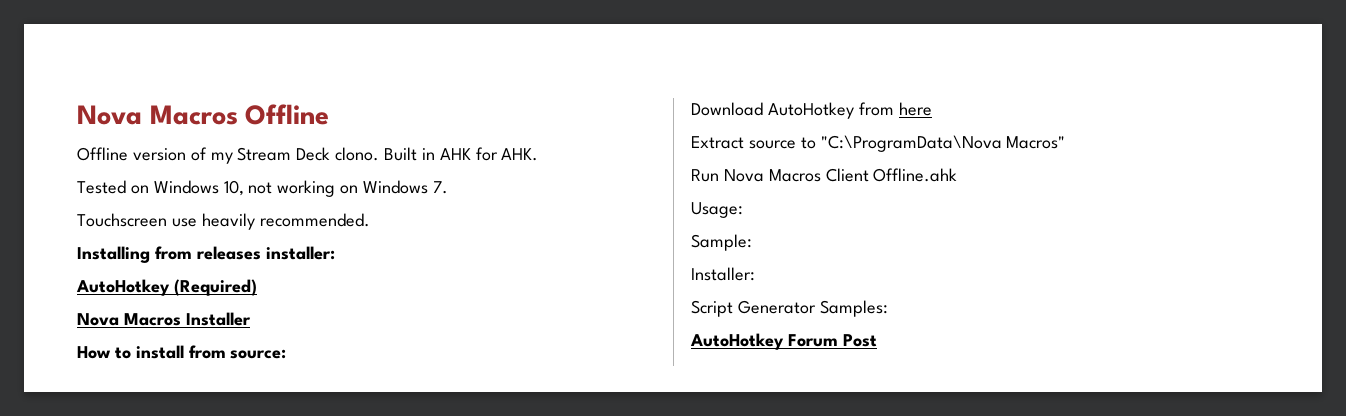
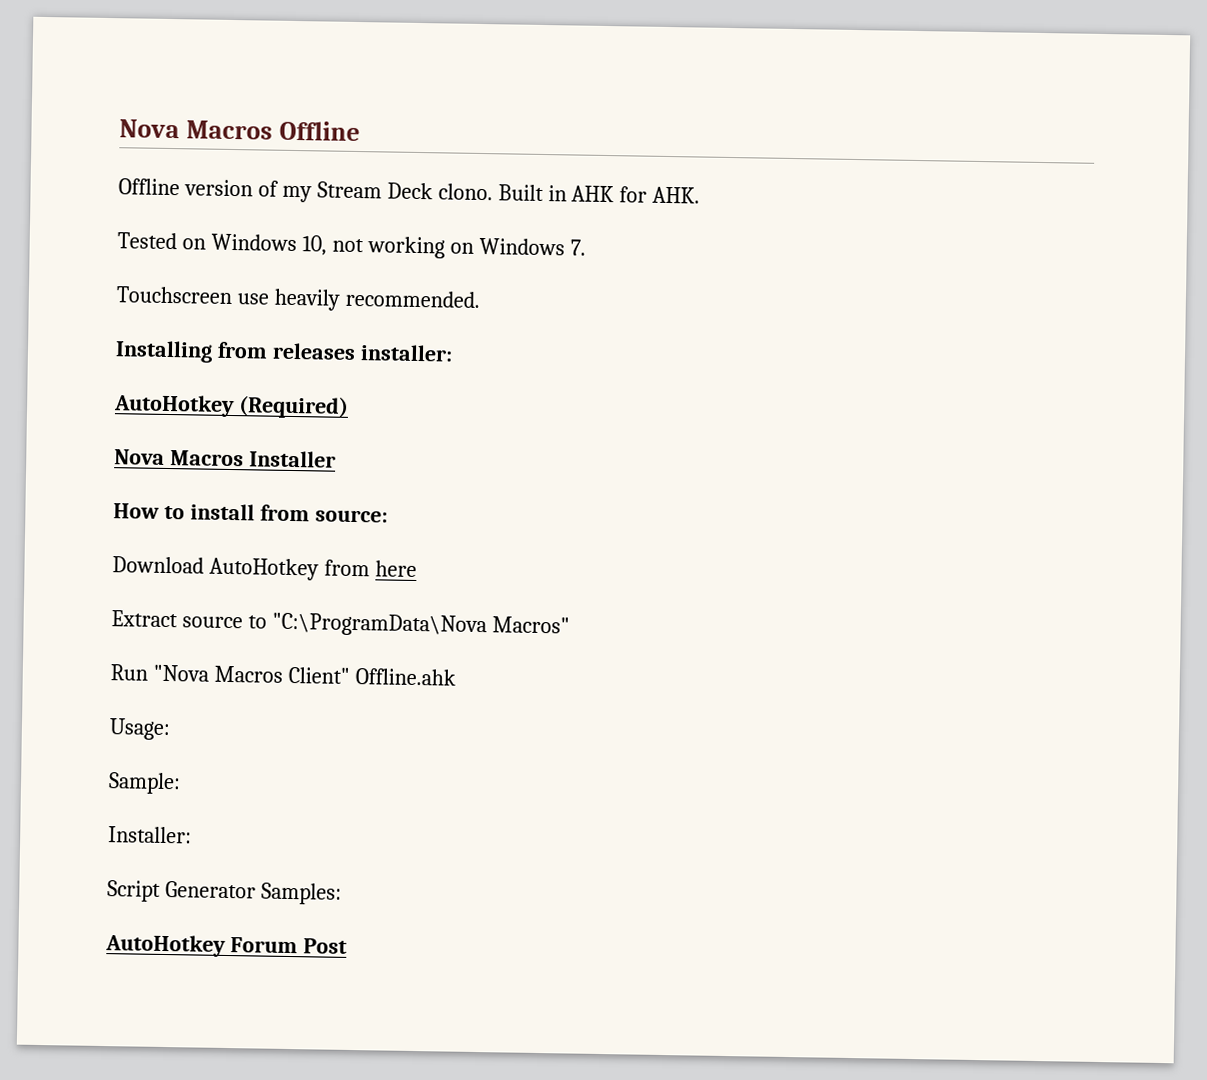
- Run Nova Macros Client Offline.ahk
+ Run "Nova Macros Client" Offline.ahk

